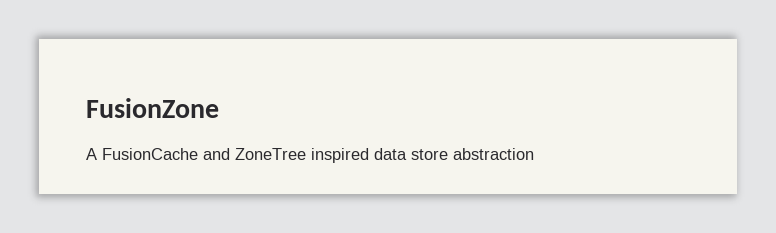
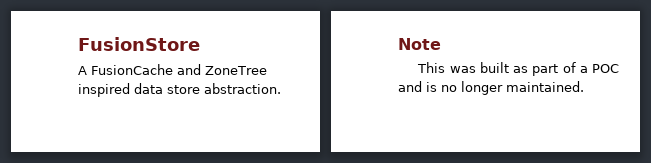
- FusionZone
+ FusionStore
- A FusionCache and ZoneTree inspired data store abstraction
+ A FusionCache and ZoneTree inspired data store abstraction.
+ Note
+ This was built as part of a POC and is no longer maintained.

